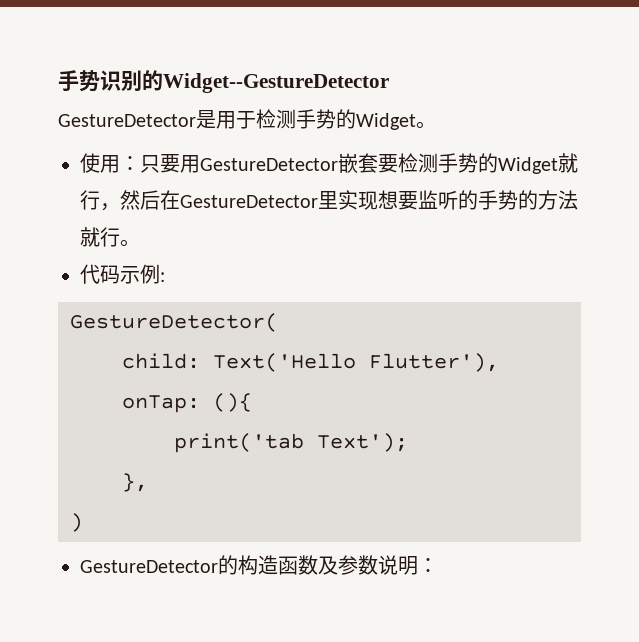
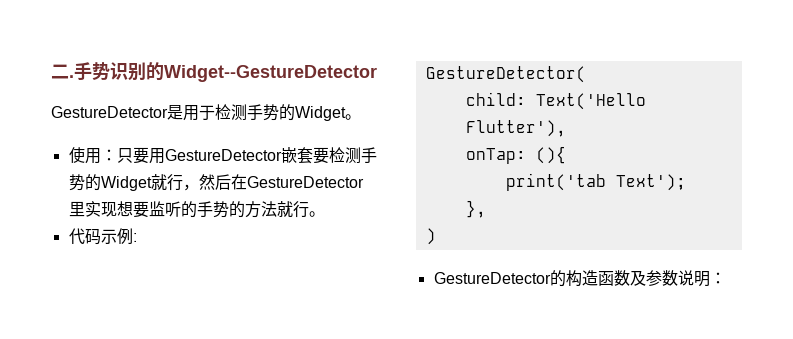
+ 二.

